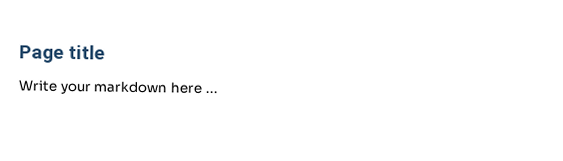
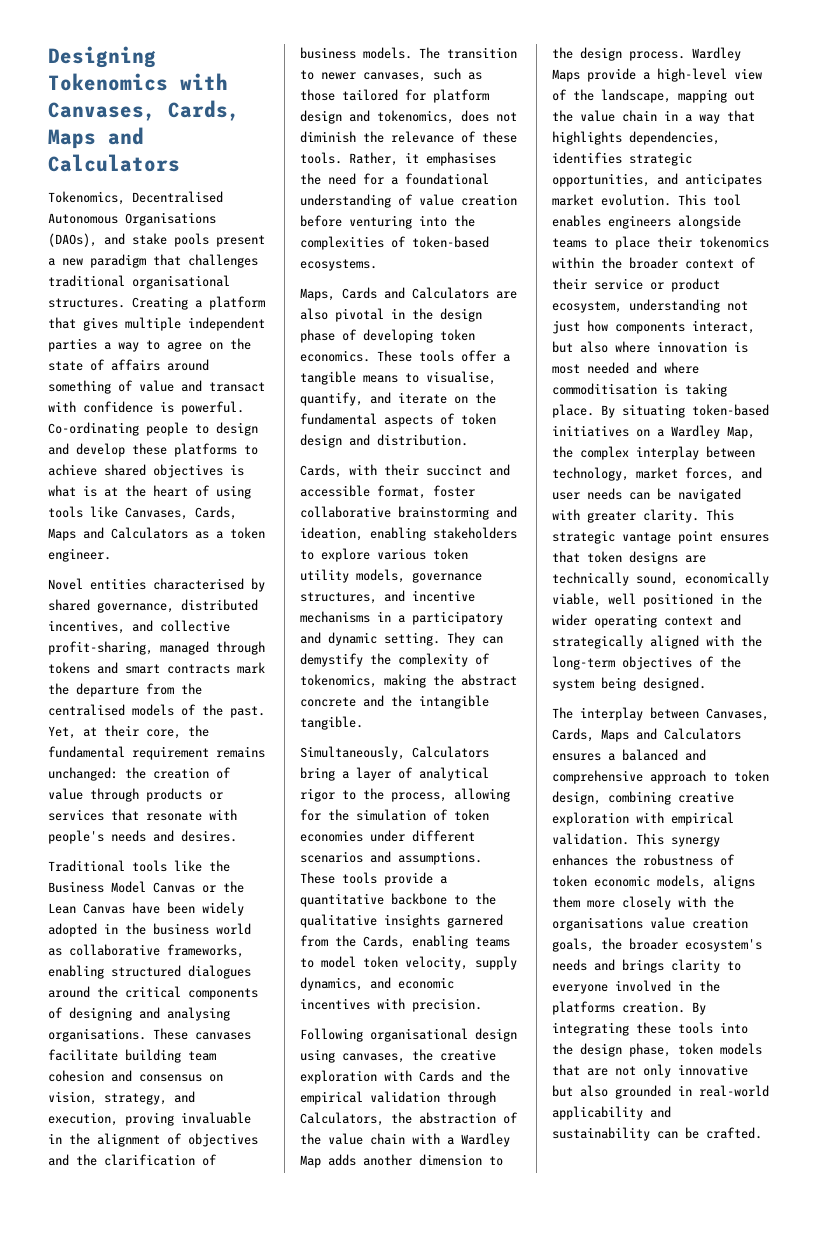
- Page title
- Write your markdown here ...
+ Designing Tokenomics with Canvases, Cards, Maps and Calculators
+ Tokenomics, Decentralised Autonomous Organisations (DAOs), and stake pools present a new paradigm that challenges traditional organisational structures. Creating a platform that gives multiple independent parties a way to agree on the state of affairs around something of value and transact with confidence is powerful. Co-ordinating people to design and develop these platforms to achieve shared objectives is what is at the heart of using tools like Canvases, Cards, Maps and Calculators as a token engineer.
+ Novel entities characterised by shared governance, distributed incentives, and collective profit-sharing, managed through tokens and smart contracts mark the departure from the centralised models of the past. Yet, at their core, the fundamental requirement remains unchanged: the creation of value through products or services that resonate with people's needs and desires.
+ Traditional tools like the Business Model Canvas or the Lean Canvas have been widely adopted in the business world as collaborative frameworks, enabling structured dialogues around the critical components of designing and analysing organisations. These canvases facilitate building team cohesion and consensus on vision, strategy, and execution, proving invaluable in the alignment of objectives and the clarification of business models. The transition to newer canvases, such as those tailored for platform design and tokenomics, does not diminish the relevance of these tools. Rather, it emphasises the need for a foundational understanding of value creation before venturing into the complexities of token-based ecosystems.
+ Maps, Cards and Calculators are also pivotal in the design phase of developing token economics. These tools offer a tangible means to visualise, quantify, and iterate on the fundamental aspects of token design and distribution.
+ Cards, with their succinct and accessible format, foster collaborative brainstorming and ideation, enabling stakeholders to explore various token utility models, governance structures, and incentive mechanisms in a participatory and dynamic setting. They can demystify the complexity of tokenomics, making the abstract concrete and the intangible tangible.
+ Simultaneously, Calculators bring a layer of analytical rigor to the process, allowing for the simulation of token economies under different scenarios and assumptions. These tools provide a quantitative backbone to the qualitative insights garnered from the Cards, enabling teams to model token velocity, supply dynamics, and economic incentives with precision.
+ Following organisational design using canvases, the creative exploration with Cards and the empirical validation through Calculators, the abstraction of the value chain with a Wardley Map adds another dimension to the design process. Wardley Maps provide a high-level view of the landscape, mapping out the value chain in a way that highlights dependencies, identifies strategic opportunities, and anticipates market evolution. This tool enables engineers alongside teams to place their tokenomics within the broader context of their service or product ecosystem, understanding not just how components interact, but also where innovation is most needed and where commoditisation is taking place. By situating token-based initiatives on a Wardley Map, the complex interplay between technology, market forces, and user needs can be navigated with greater clarity. This strategic vantage point ensures that token designs are technically sound, economically viable, well positioned in the wider operating context and strategically aligned with the long-term objectives of the system being designed.
+ The interplay between Canvases, Cards, Maps and Calculators ensures a balanced and comprehensive approach to token design, combining creative exploration with empirical validation. This synergy enhances the robustness of token economic models, aligns them more closely with the organisations value creation goals, the broader ecosystem's needs and brings clarity to everyone involved in the platforms creation. By integrating these tools into the design phase, token models that are not only innovative but also grounded in real-world applicability and sustainability can be crafted.

